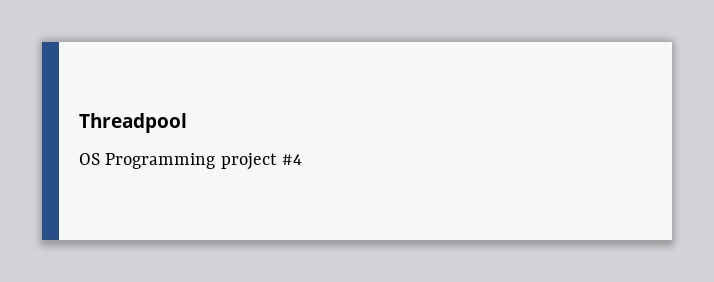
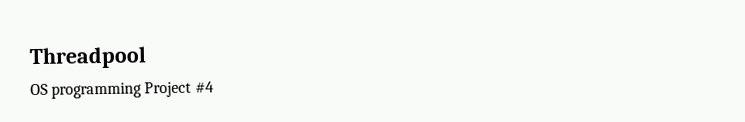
- OS Programming project #4
+ OS programming Project #4

